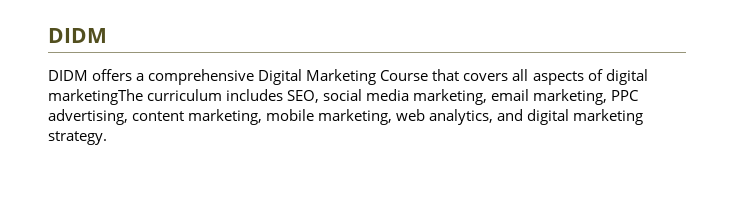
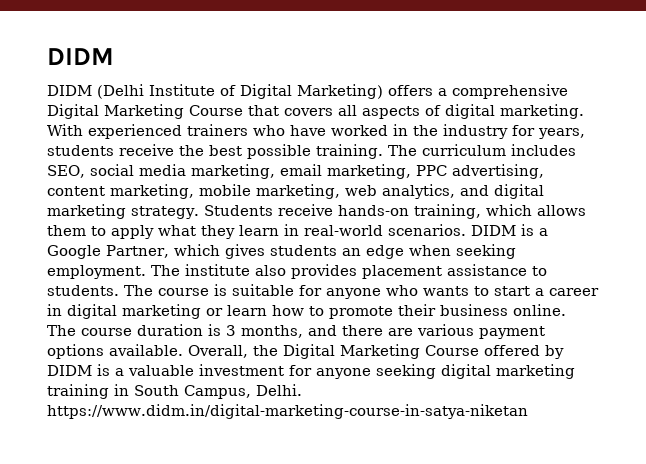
- DIDM offers a comprehensive Digital Marketing Course that covers all aspects of digital marketingThe curriculum includes SEO, social media marketing, email marketing, PPC advertising, content marketing, mobile marketing, web analytics, and digital marketing strategy.
+ DIDM (Delhi Institute of Digital Marketing) offers a comprehensive Digital Marketing Course that covers all aspects of digital marketing. With experienced trainers who have worked in the industry for years, students receive the best possible training. The curriculum includes SEO, social media marketing, email marketing, PPC advertising, content marketing, mobile marketing, web analytics, and digital marketing strategy.
+ Students receive hands-on training, which allows them to apply what they learn in real-world scenarios. DIDM is a Google Partner, which gives students an edge when seeking employment. The institute also provides placement assistance to students. The course is suitable for anyone who wants to start a career in digital marketing or learn how to promote their business online. The course duration is 3 months, and there are various payment options available. Overall, the Digital Marketing Course offered by DIDM is a valuable investment for anyone seeking digital marketing training in South Campus, Delhi. https://www.didm.in/digital-marketing-course-in-satya-niketan

